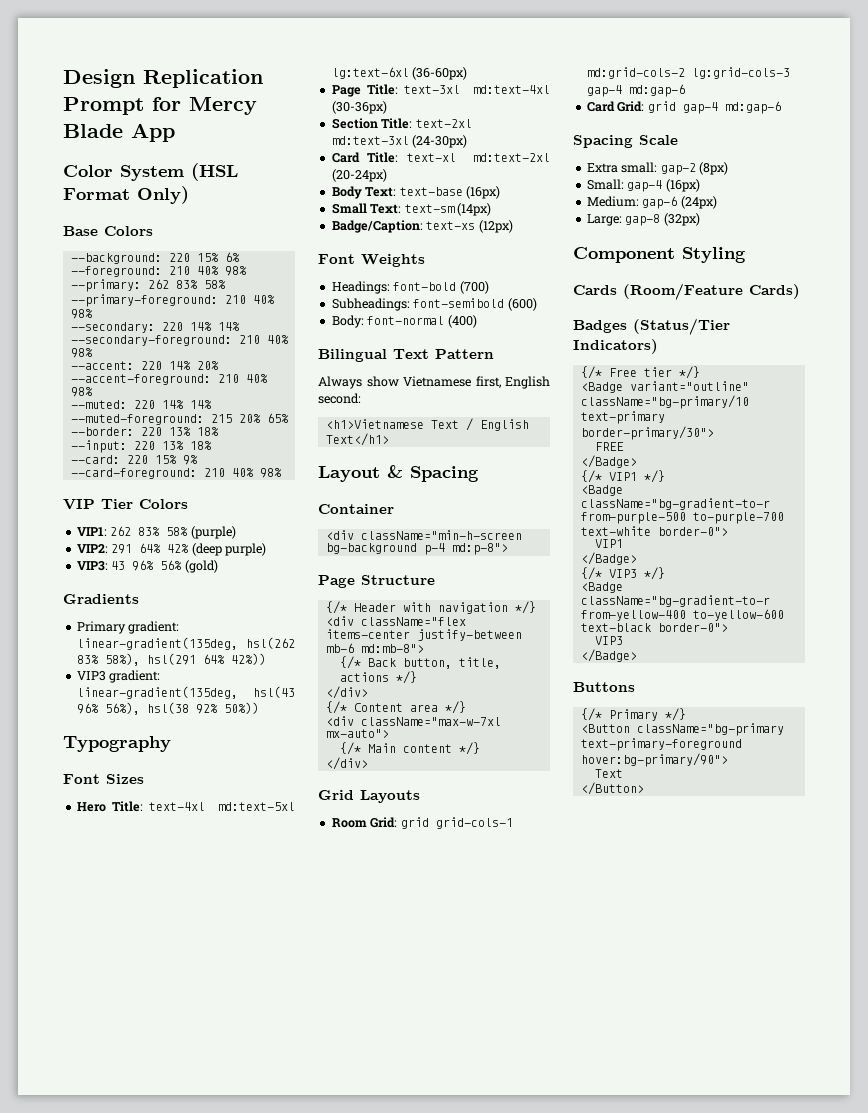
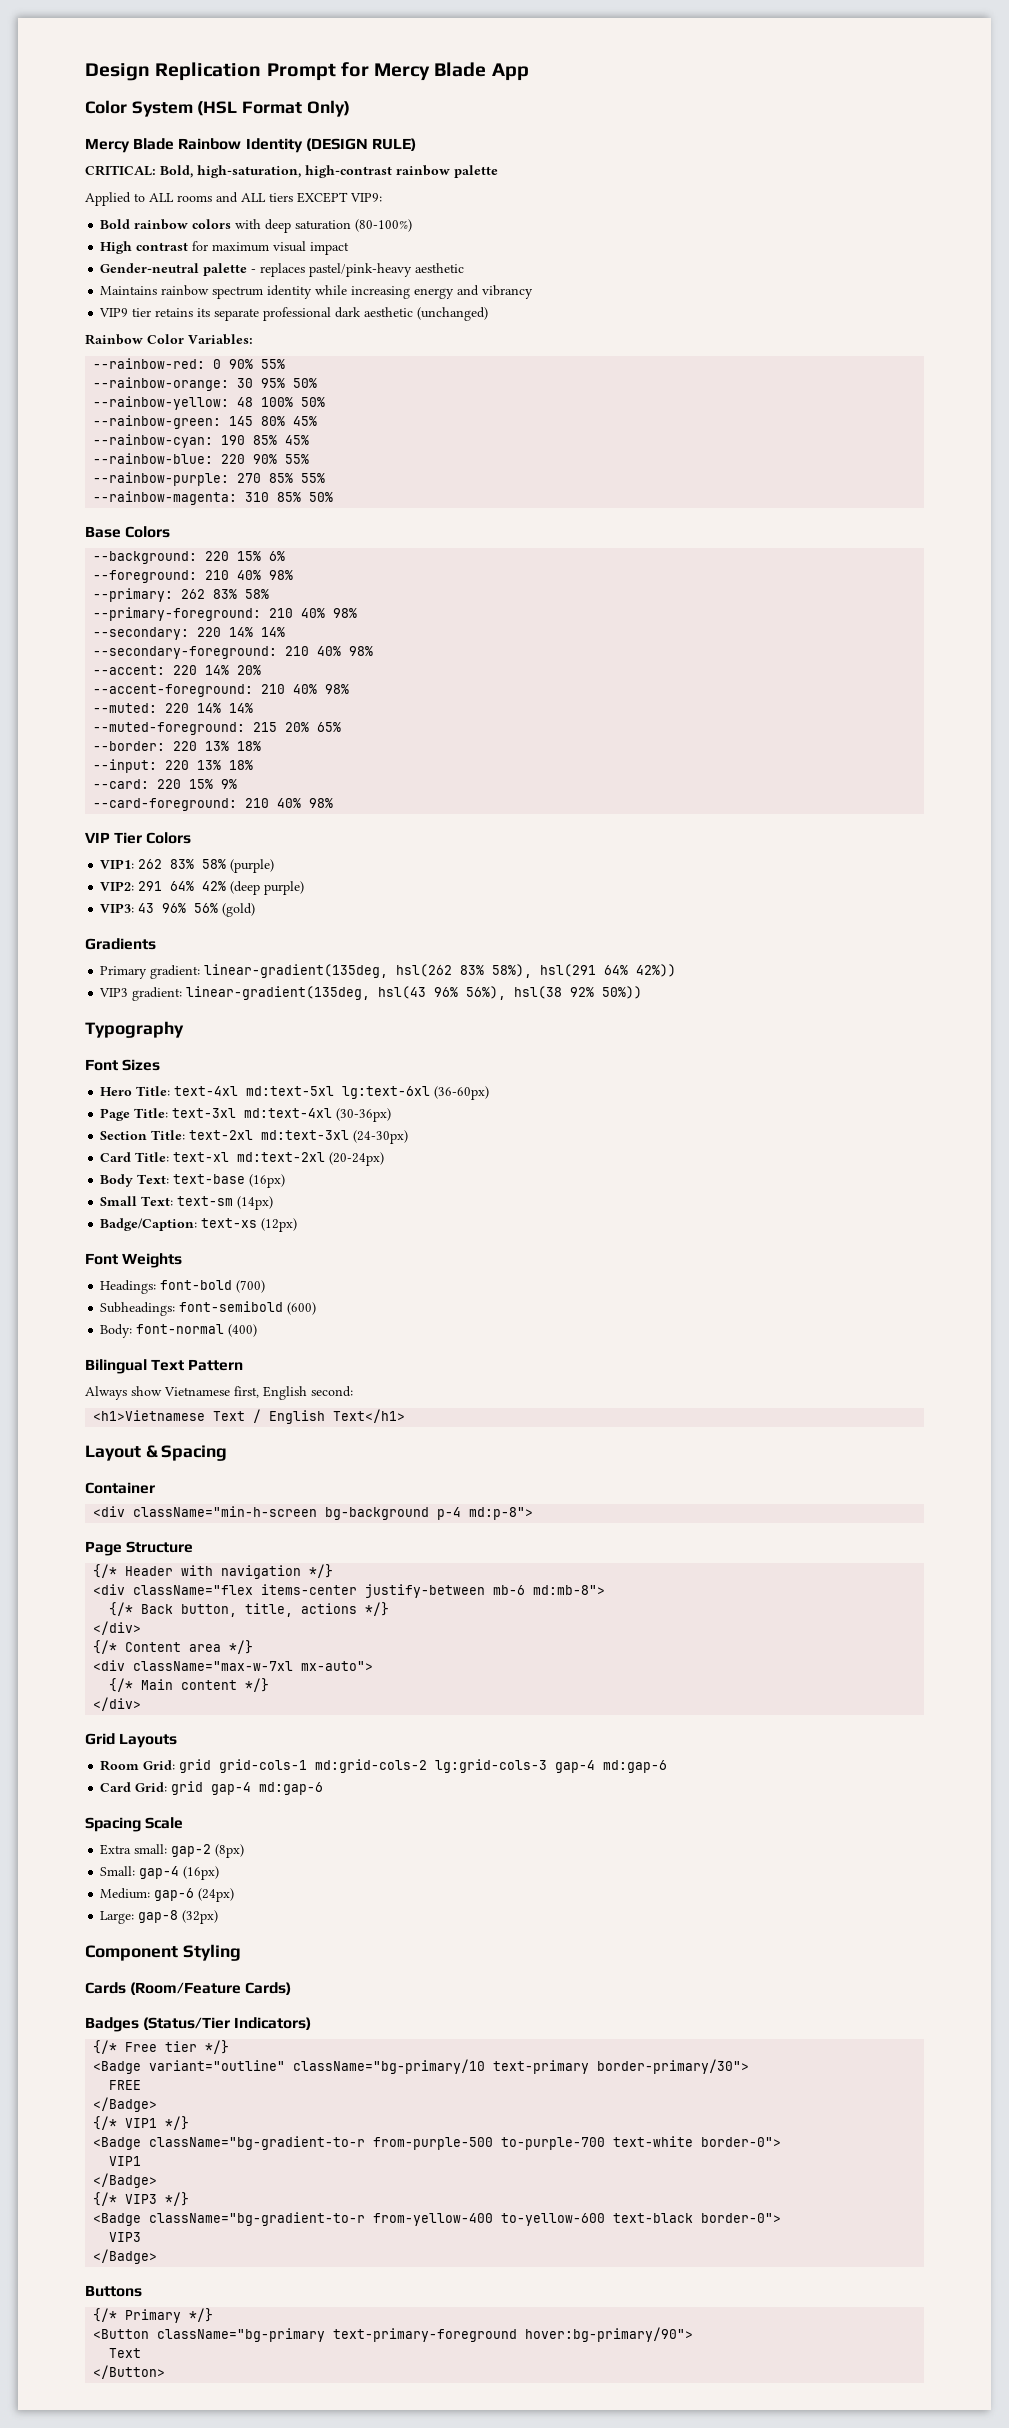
+ Mercy Blade Rainbow Identity (DESIGN RULE)
+ CRITICAL: Bold, high-saturation, high-contrast rainbow palette
+ Applied to ALL rooms and ALL tiers EXCEPT VIP9:
+ Bold rainbow colors with deep saturation (80-100%)
+ High contrast for maximum visual impact
+ Gender-neutral palette - replaces pastel/pink-heavy aesthetic
+ Maintains rainbow spectrum identity while increasing energy and vibrancy
+ VIP9 tier retains its separate professional dark aesthetic (unchanged)
+ Rainbow Color Variables:
+ --rainbow-red: 0 90% 55%
+ --rainbow-orange: 30 95% 50%
+ --rainbow-yellow: 48 100% 50%
+ --rainbow-green: 145 80% 45%
+ --rainbow-cyan: 190 85% 45%
+ --rainbow-blue: 220 90% 55%
+ --rainbow-purple: 270 85% 55%
+ --rainbow-magenta: 310 85% 50%

